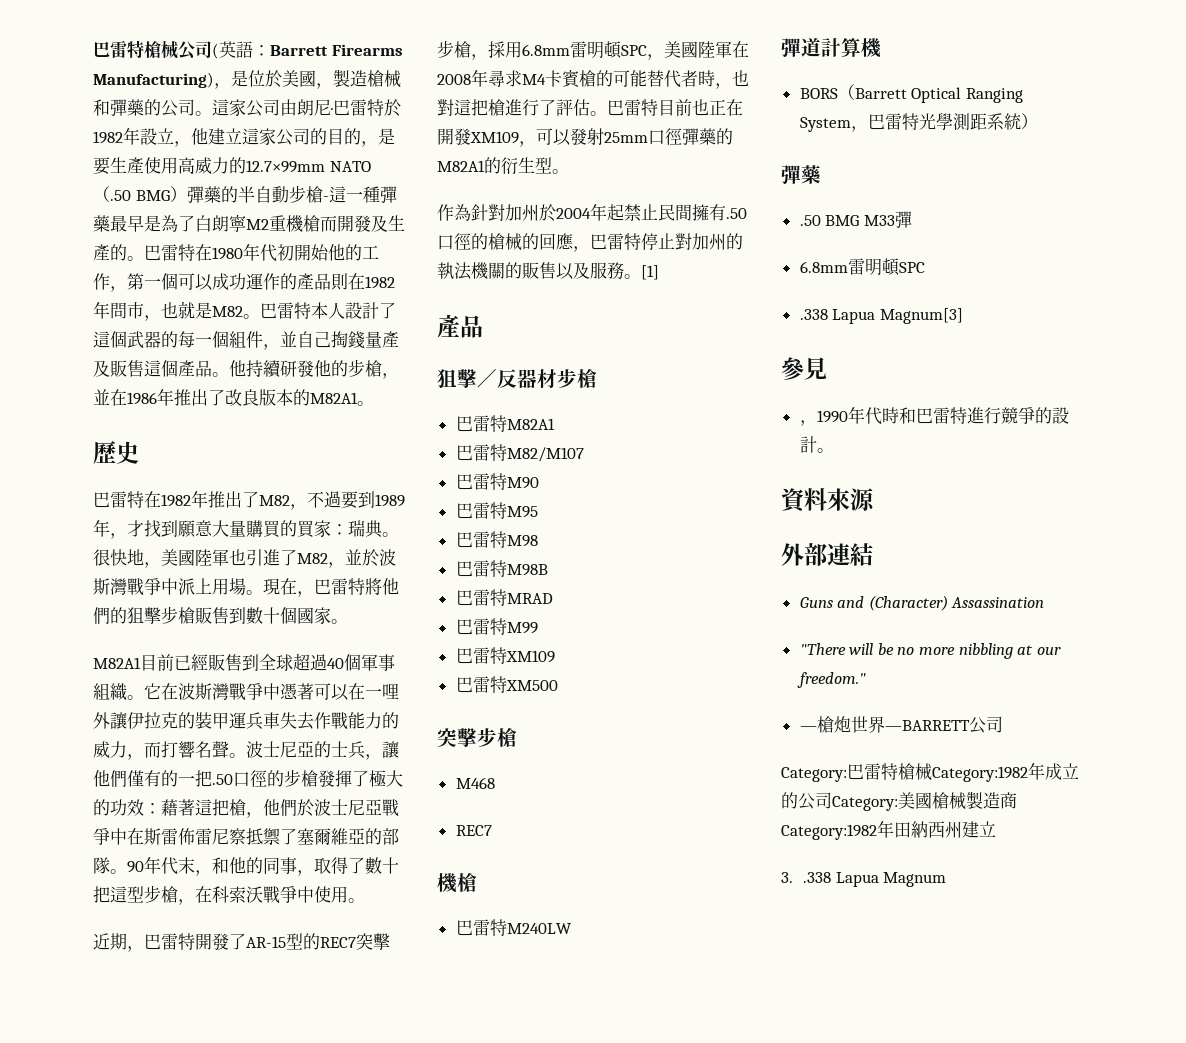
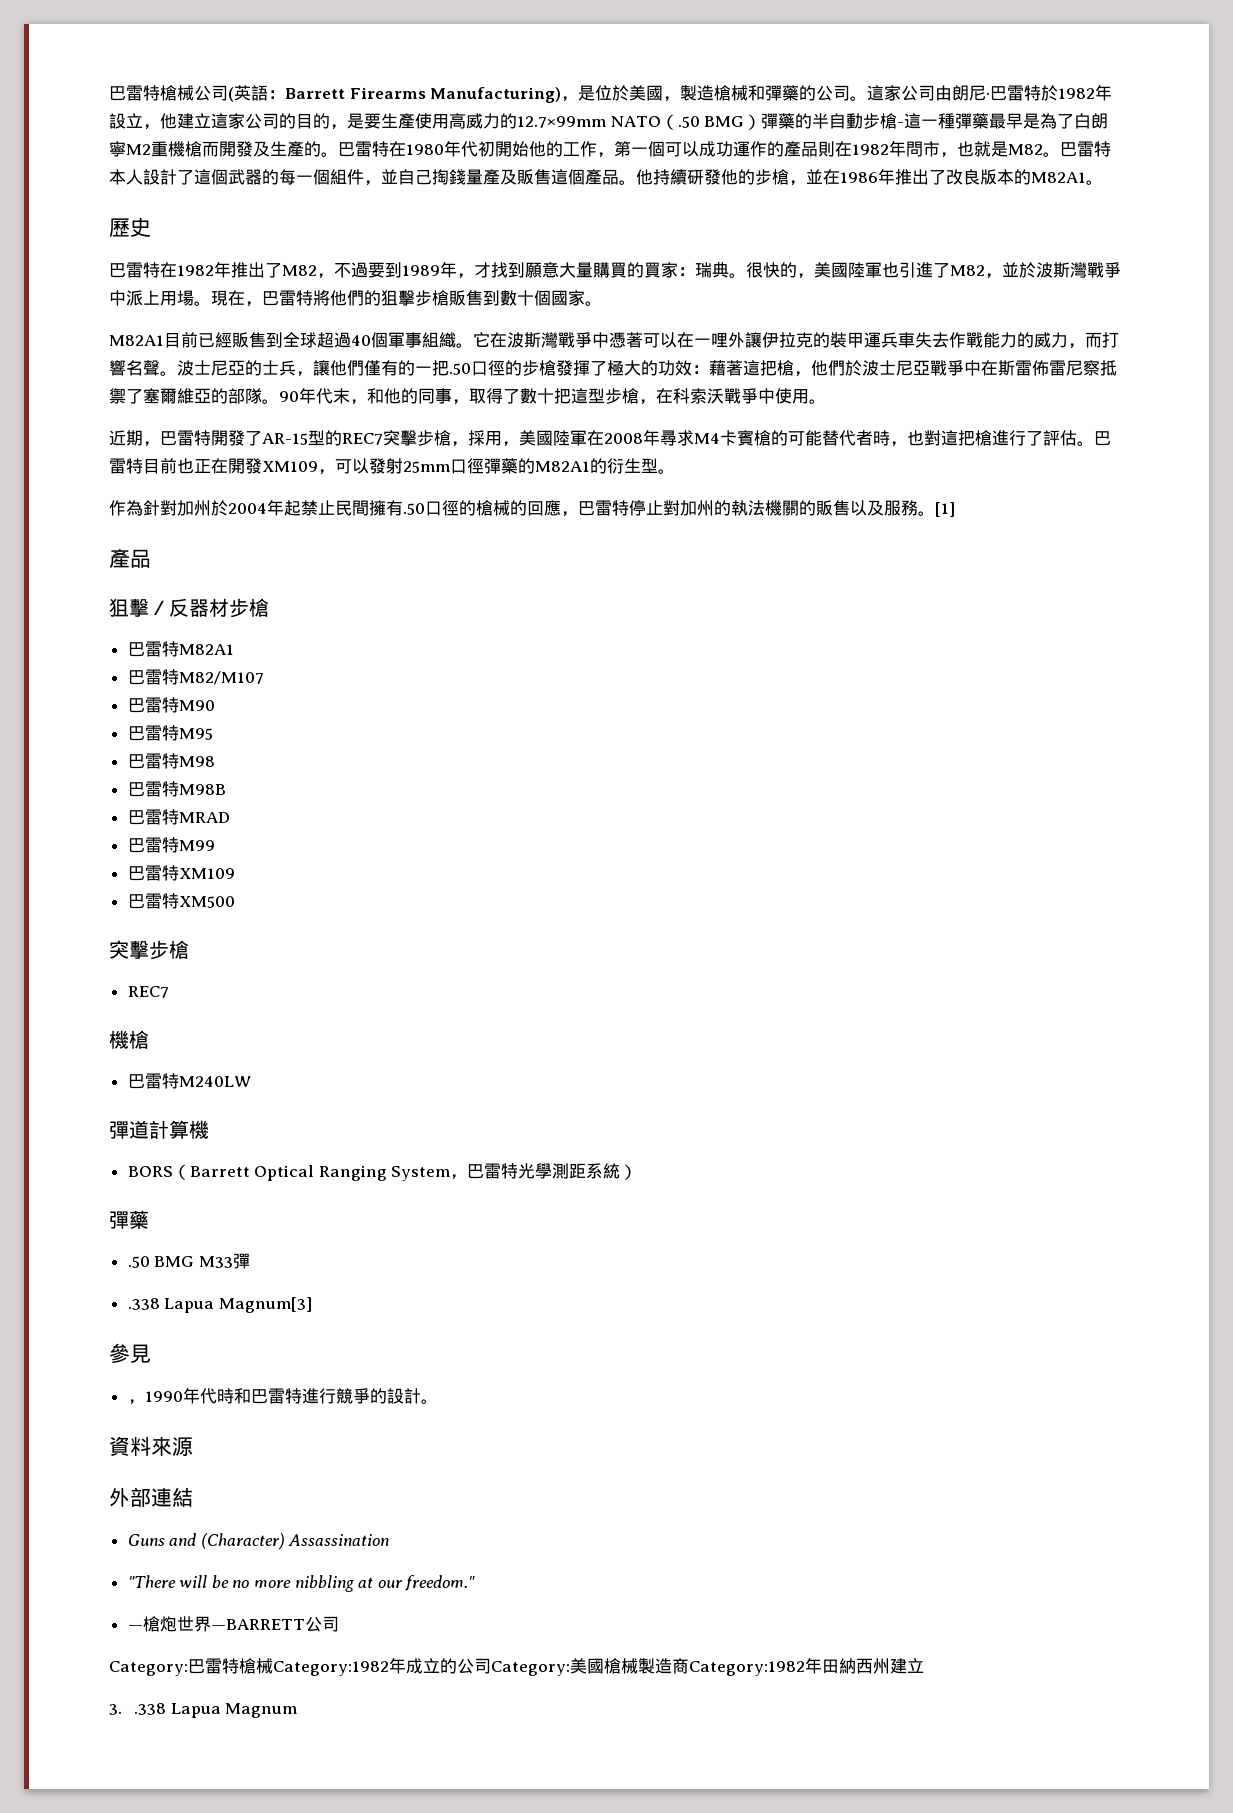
- 很快地，美國陸軍也引進了M82，並於波斯灣戰爭中派上用場。
+ 很快的，美國陸軍也引進了M82，並於波斯灣戰爭中派上用場。
- 近期，巴雷特開發了AR-15型的REC7突擊步槍，採用6.8mm雷明頓SPC，美國陸軍在2008年尋求M4卡賓槍的可能替代者時，也對這把槍進行了評估。
+ 近期，巴雷特開發了AR-15型的REC7突擊步槍，採用，美國陸軍在2008年尋求M4卡賓槍的可能替代者時，也對這把槍進行了評估。
- M468
  .50 BMG M33彈
- 6.8mm雷明頓SPC

